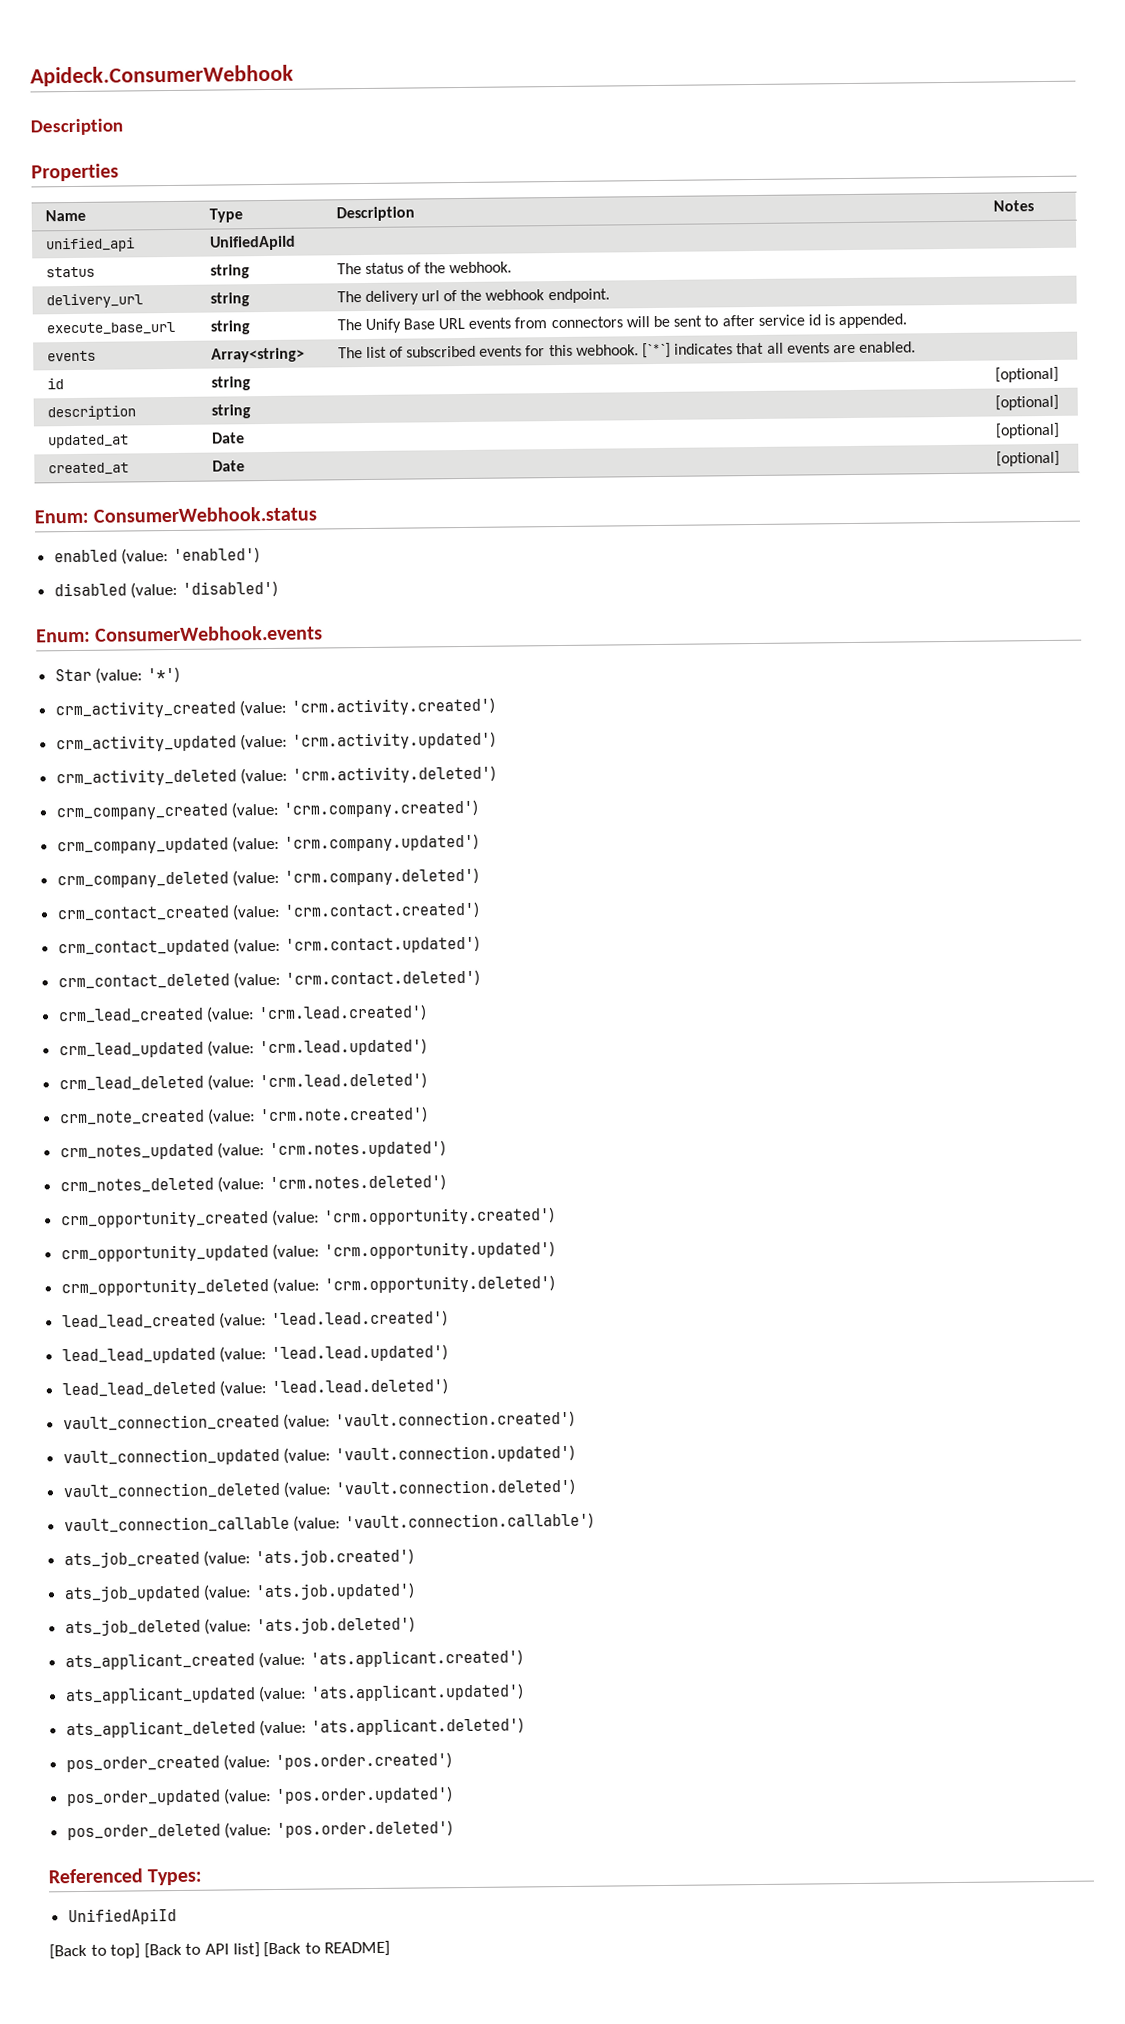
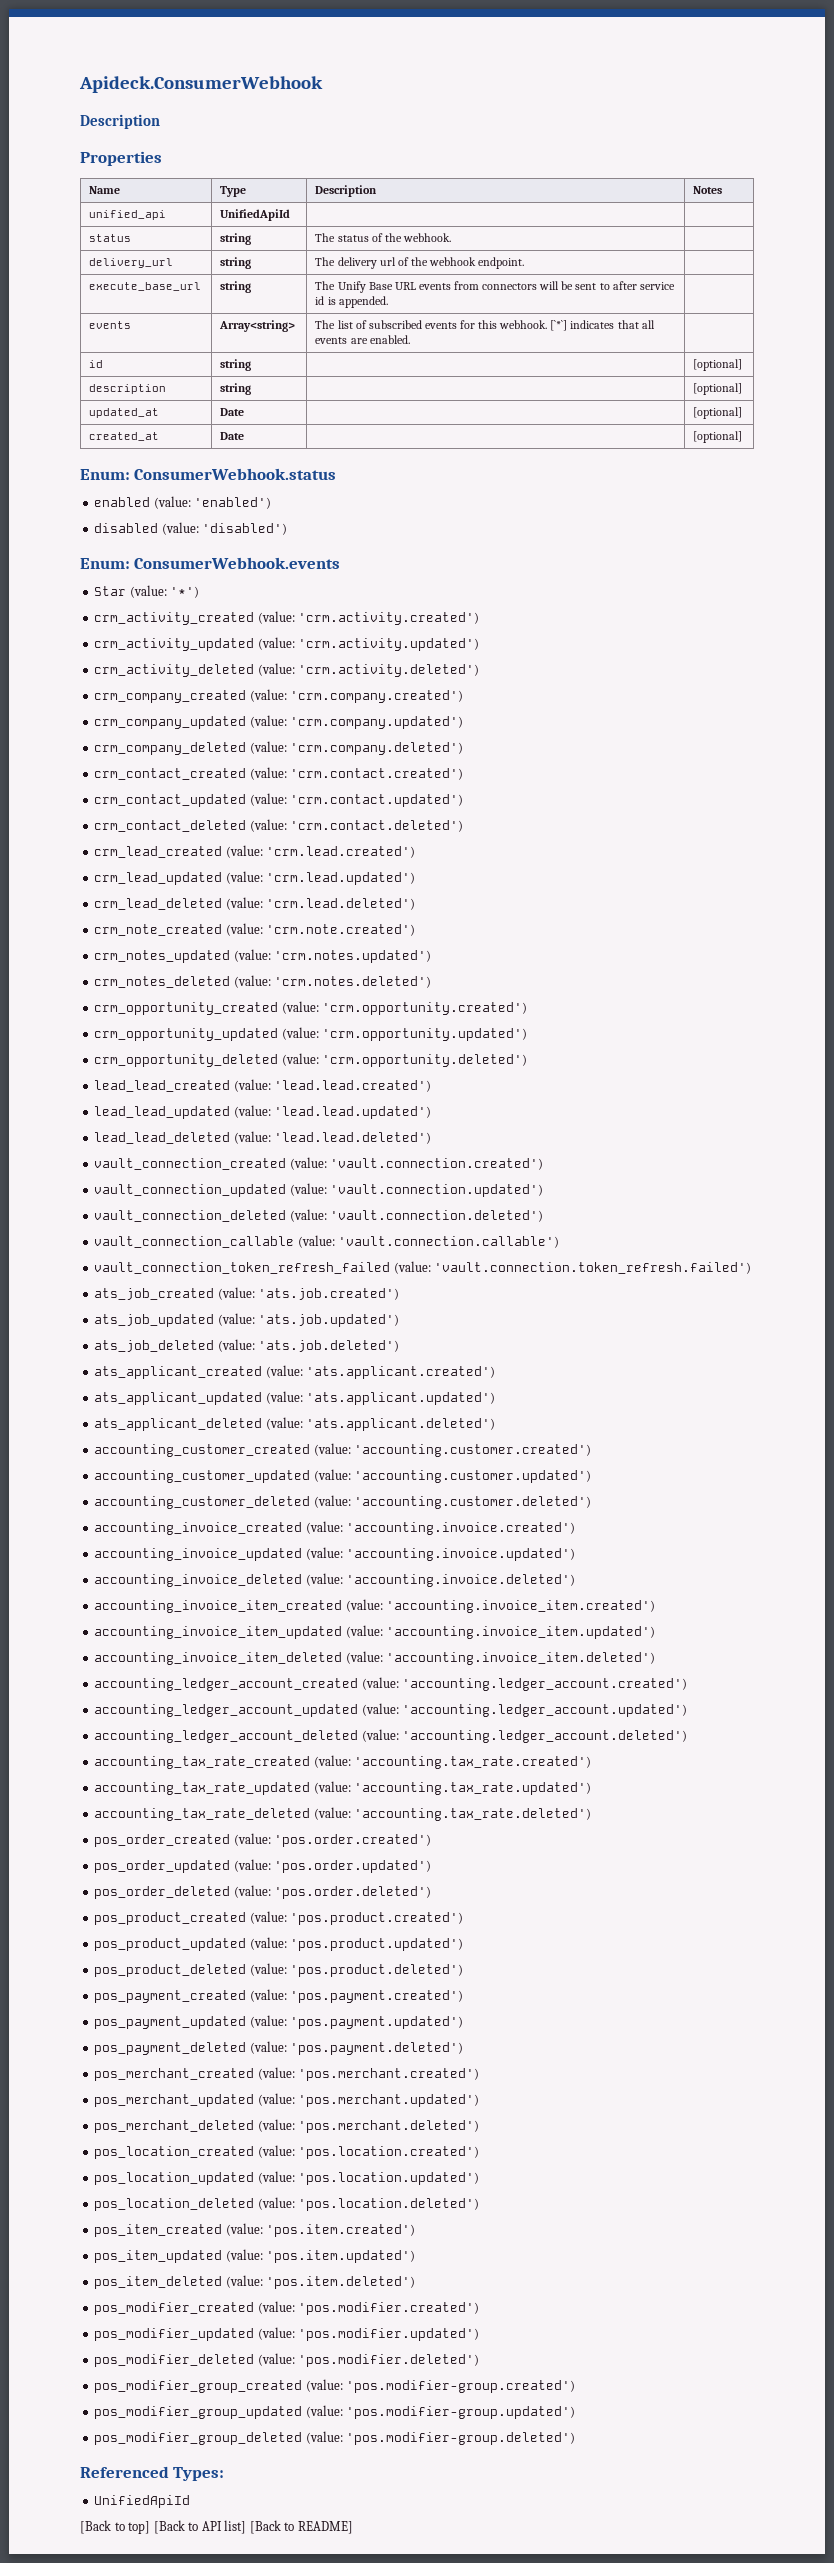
+ vault_connection_token_refresh_failed (value: 'vault.connection.token_refresh.failed')
+ accounting_customer_created (value: 'accounting.customer.created')
+ accounting_customer_updated (value: 'accounting.customer.updated')
+ accounting_customer_deleted (value: 'accounting.customer.deleted')
+ accounting_invoice_created (value: 'accounting.invoice.created')
+ accounting_invoice_updated (value: 'accounting.invoice.updated')
+ accounting_invoice_deleted (value: 'accounting.invoice.deleted')
+ accounting_invoice_item_created (value: 'accounting.invoice_item.created')
+ accounting_invoice_item_updated (value: 'accounting.invoice_item.updated')
+ accounting_invoice_item_deleted (value: 'accounting.invoice_item.deleted')
+ accounting_ledger_account_created (value: 'accounting.ledger_account.created')
+ accounting_ledger_account_updated (value: 'accounting.ledger_account.updated')
+ accounting_ledger_account_deleted (value: 'accounting.ledger_account.deleted')
+ accounting_tax_rate_created (value: 'accounting.tax_rate.created')
+ accounting_tax_rate_updated (value: 'accounting.tax_rate.updated')
+ accounting_tax_rate_deleted (value: 'accounting.tax_rate.deleted')
+ pos_product_created (value: 'pos.product.created')
+ pos_product_updated (value: 'pos.product.updated')
+ pos_product_deleted (value: 'pos.product.deleted')
+ pos_payment_created (value: 'pos.payment.created')
+ pos_payment_updated (value: 'pos.payment.updated')
+ pos_payment_deleted (value: 'pos.payment.deleted')
+ pos_merchant_created (value: 'pos.merchant.created')
+ pos_merchant_updated (value: 'pos.merchant.updated')
+ pos_merchant_deleted (value: 'pos.merchant.deleted')
+ pos_location_created (value: 'pos.location.created')
+ pos_location_updated (value: 'pos.location.updated')
+ pos_location_deleted (value: 'pos.location.deleted')
+ pos_item_created (value: 'pos.item.created')
+ pos_item_updated (value: 'pos.item.updated')
+ pos_item_deleted (value: 'pos.item.deleted')
+ pos_modifier_created (value: 'pos.modifier.created')
+ pos_modifier_updated (value: 'pos.modifier.updated')
+ pos_modifier_deleted (value: 'pos.modifier.deleted')
+ pos_modifier_group_created (value: 'pos.modifier-group.created')
+ pos_modifier_group_updated (value: 'pos.modifier-group.updated')
+ pos_modifier_group_deleted (value: 'pos.modifier-group.deleted')

